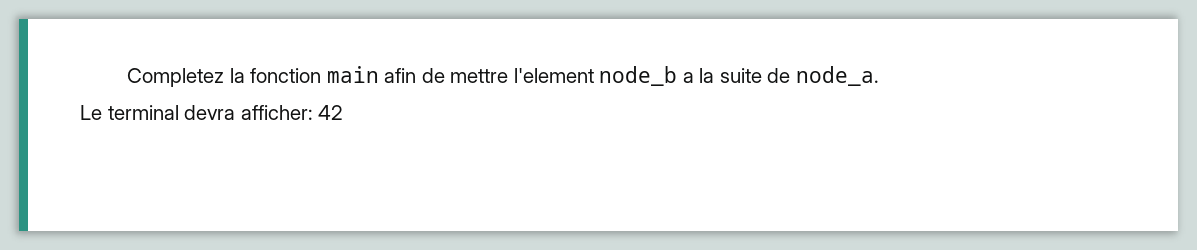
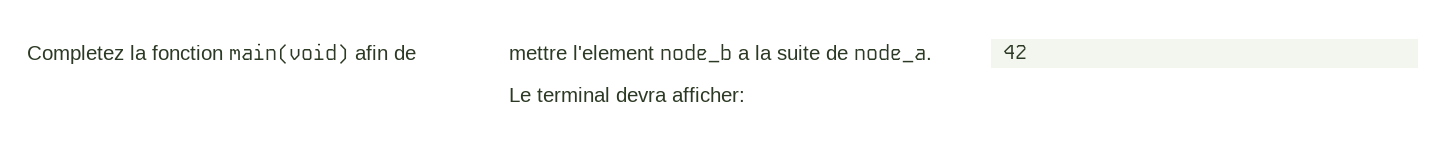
- Completez la fonction main afin de mettre l'element node_b a la suite de node_a.
+ Completez la fonction main(void) afin de mettre l'element node_b a la suite de node_a.
- Le terminal devra afficher: 42
+ Le terminal devra afficher:
+ 42

